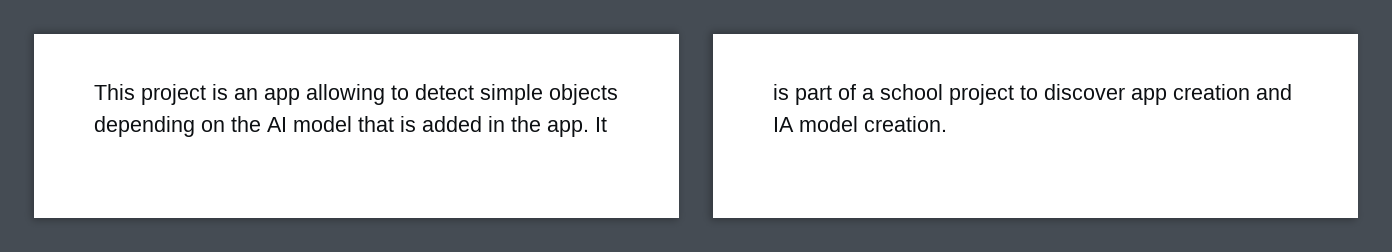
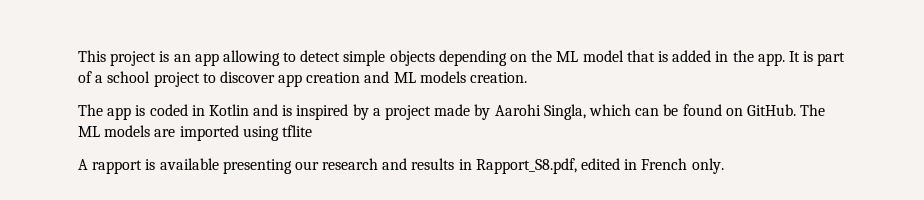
- This project is an app allowing to detect simple objects depending on the AI model that is added in the app.
+ This project is an app allowing to detect simple objects depending on the ML model that is added in the app.
- It is part of a school project to discover app creation and IA model creation.
+ It is part of a school project to discover app creation and ML models creation.
+ The app is coded in Kotlin and is inspired by a project made by Aarohi Singla, which can be found on GitHub. The ML models are imported using tflite
+ A rapport is available presenting our research and results in Rapport_S8.pdf, edited in French only.

